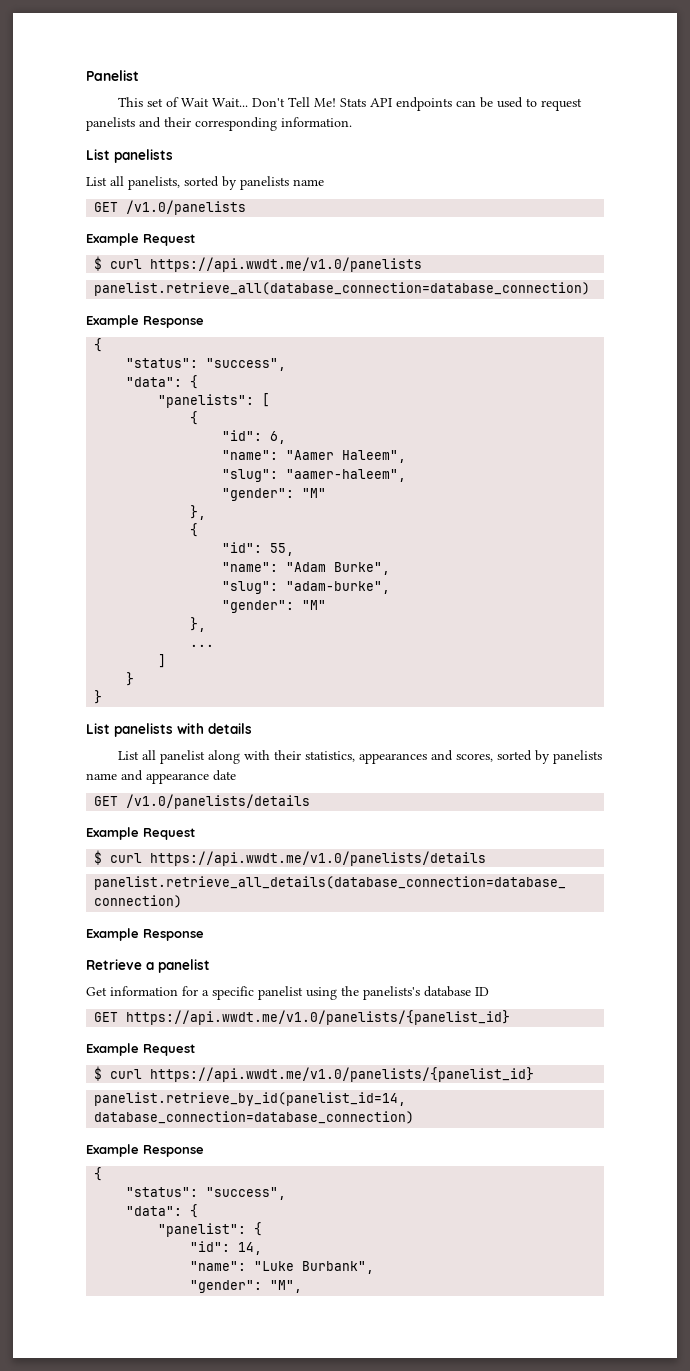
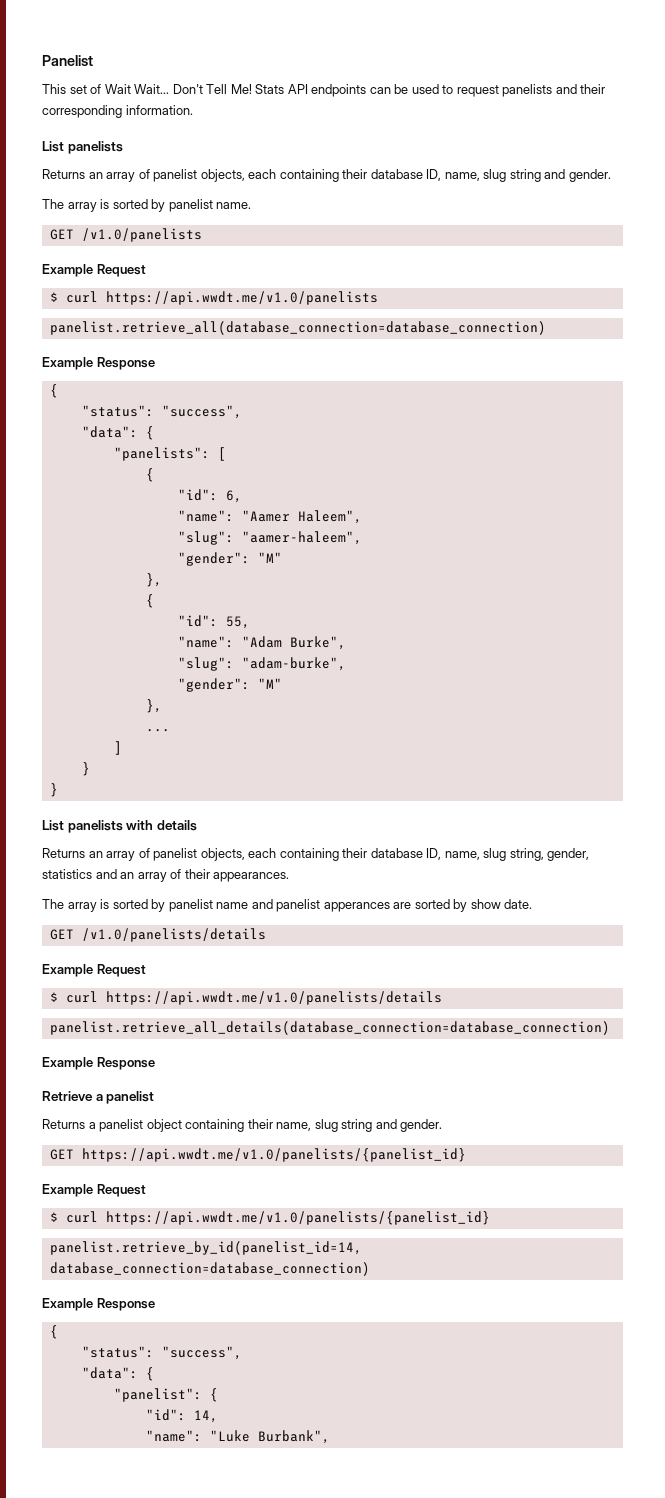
- List all panelists, sorted by panelists name
+ Returns an array of panelist objects, each containing their database ID, name, slug string and gender.
+ The array is sorted by panelist name.
- List all panelist along with their statistics, appearances and scores, sorted by panelists name and appearance date
+ Returns an array of panelist objects, each containing their database ID, name, slug string, gender, statistics and an array of their appearances.
+ The array is sorted by panelist name and panelist apperances are sorted by show date.
- Get information for a specific panelist using the panelists's database ID
+ Returns a panelist object containing their name, slug string and gender.
- "gender": "M",

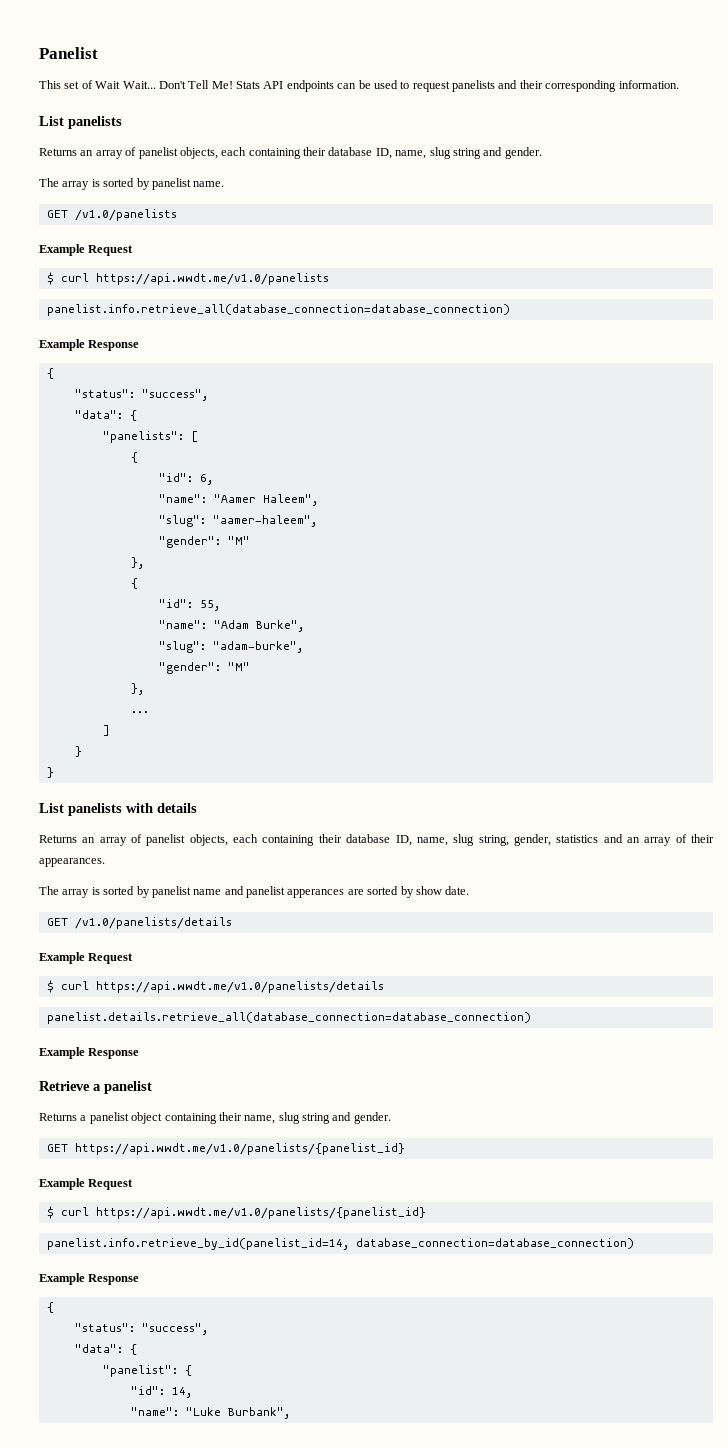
- panelist.retrieve_all(database_connection=database_connection)
+ panelist.info.retrieve_all(database_connection=database_connection)
- panelist.retrieve_all_details(database_connection=database_connection)
+ panelist.details.retrieve_all(database_connection=database_connection)
- panelist.retrieve_by_id(panelist_id=14, database_connection=database_connection)
+ panelist.info.retrieve_by_id(panelist_id=14, database_connection=database_connection)

